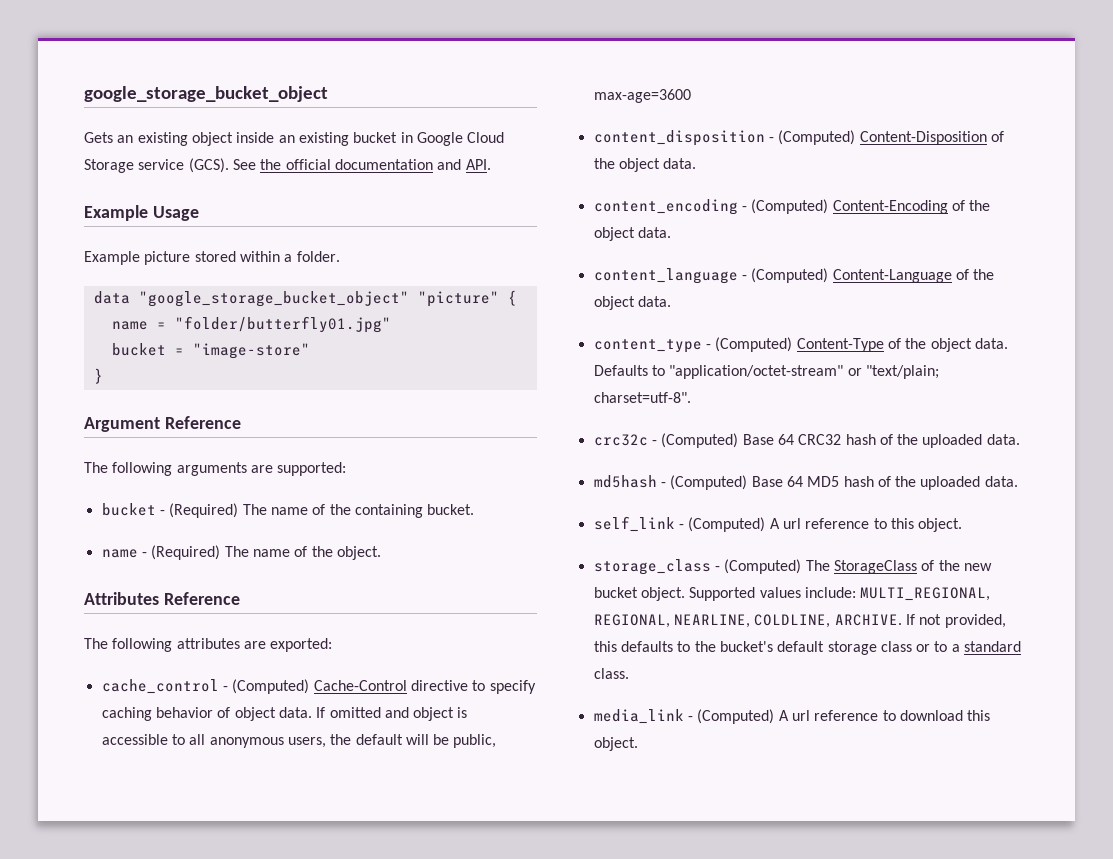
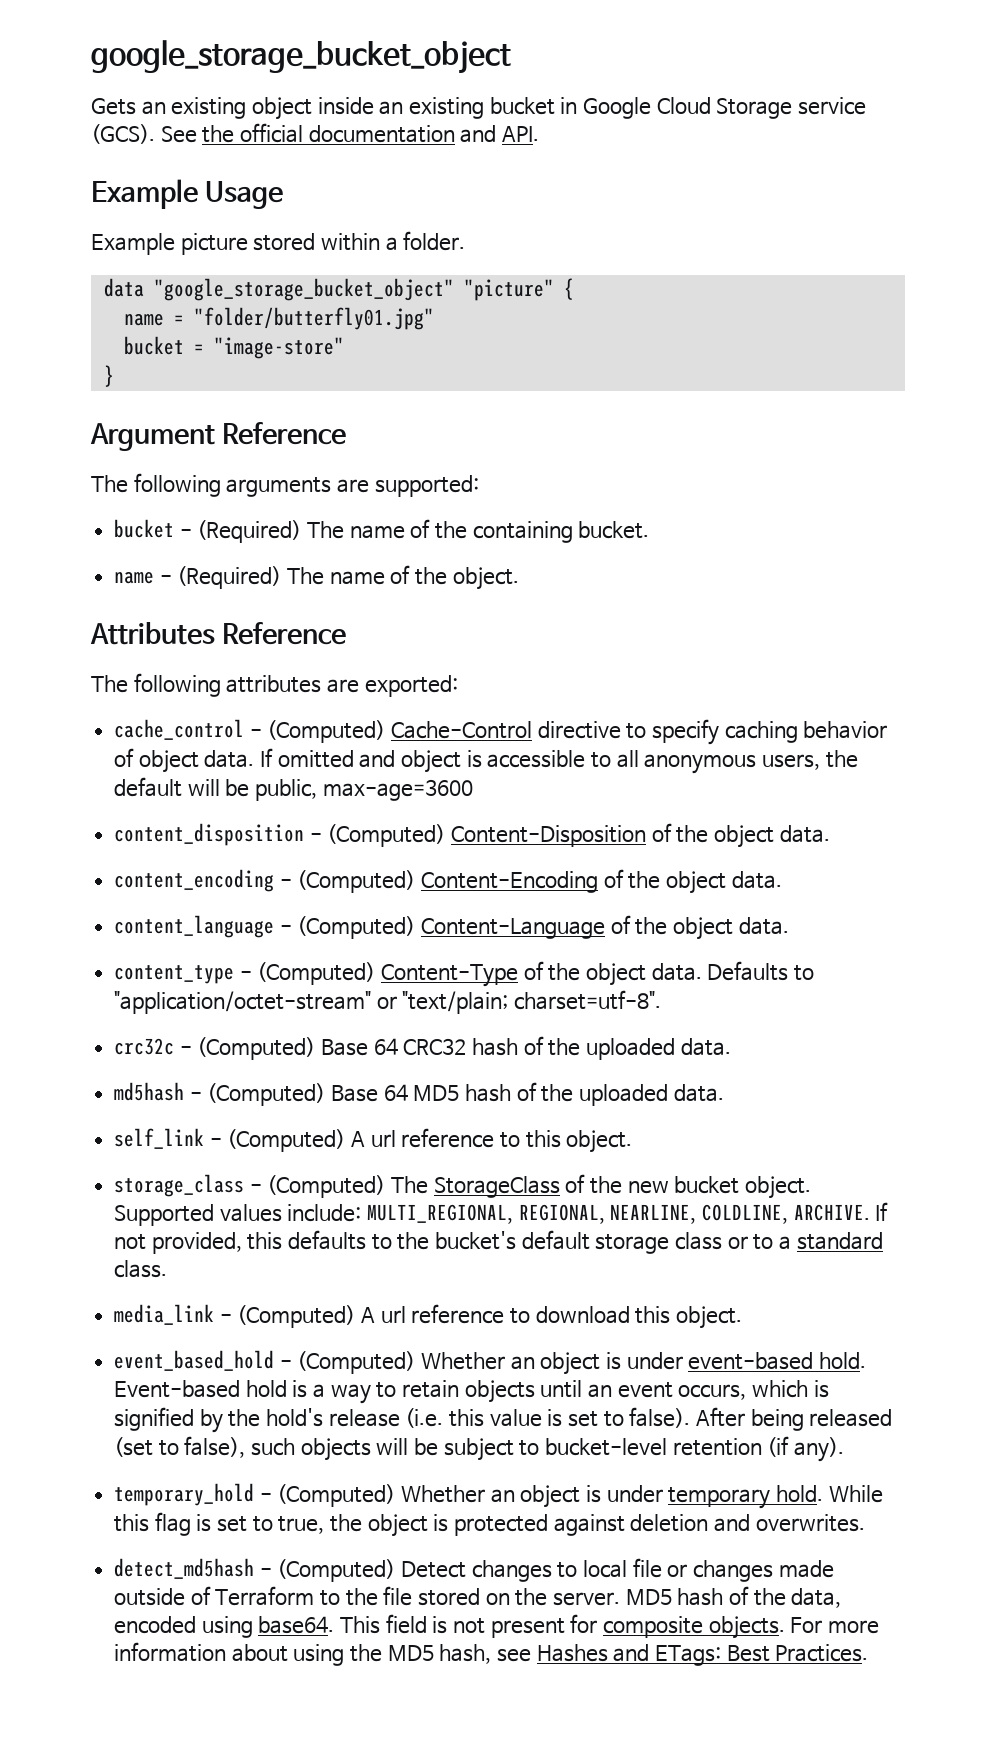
+ event_based_hold - (Computed) Whether an object is under event-based hold. Event-based hold is a way to retain objects until an event occurs, which is signified by the hold's release (i.e. this value is set to false). After being released (set to false), such objects will be subject to bucket-level retention (if any).
+ temporary_hold - (Computed) Whether an object is under temporary hold. While this flag is set to true, the object is protected against deletion and overwrites.
+ detect_md5hash - (Computed) Detect changes to local file or changes made outside of Terraform to the file stored on the server. MD5 hash of the data, encoded using base64. This field is not present for composite objects. For more information about using the MD5 hash, see Hashes and ETags: Best Practices.

